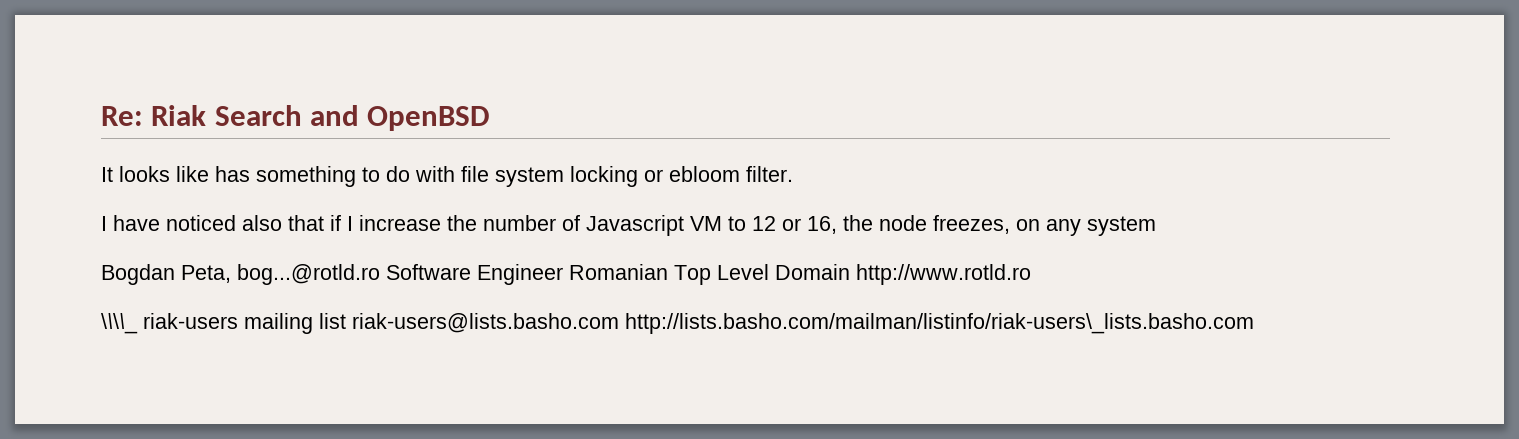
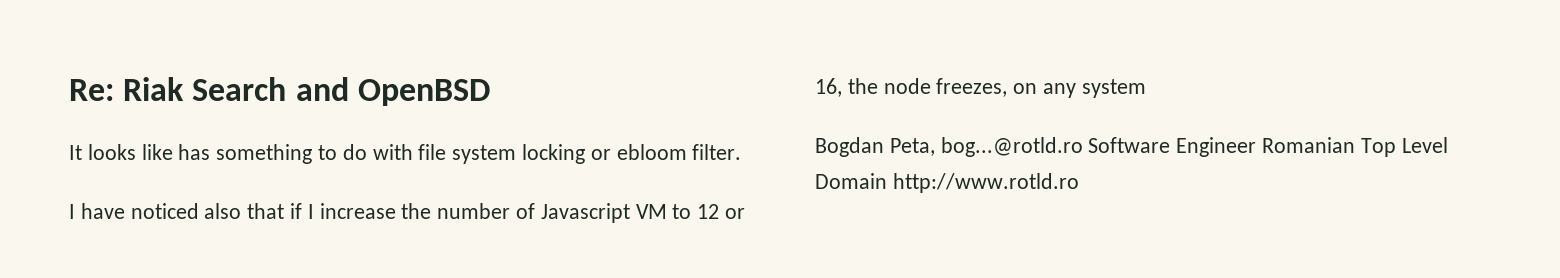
- \\\\_ riak-users mailing list riak-users@lists.basho.com http://lists.basho.com/mailman/listinfo/riak-users\_lists.basho.com

